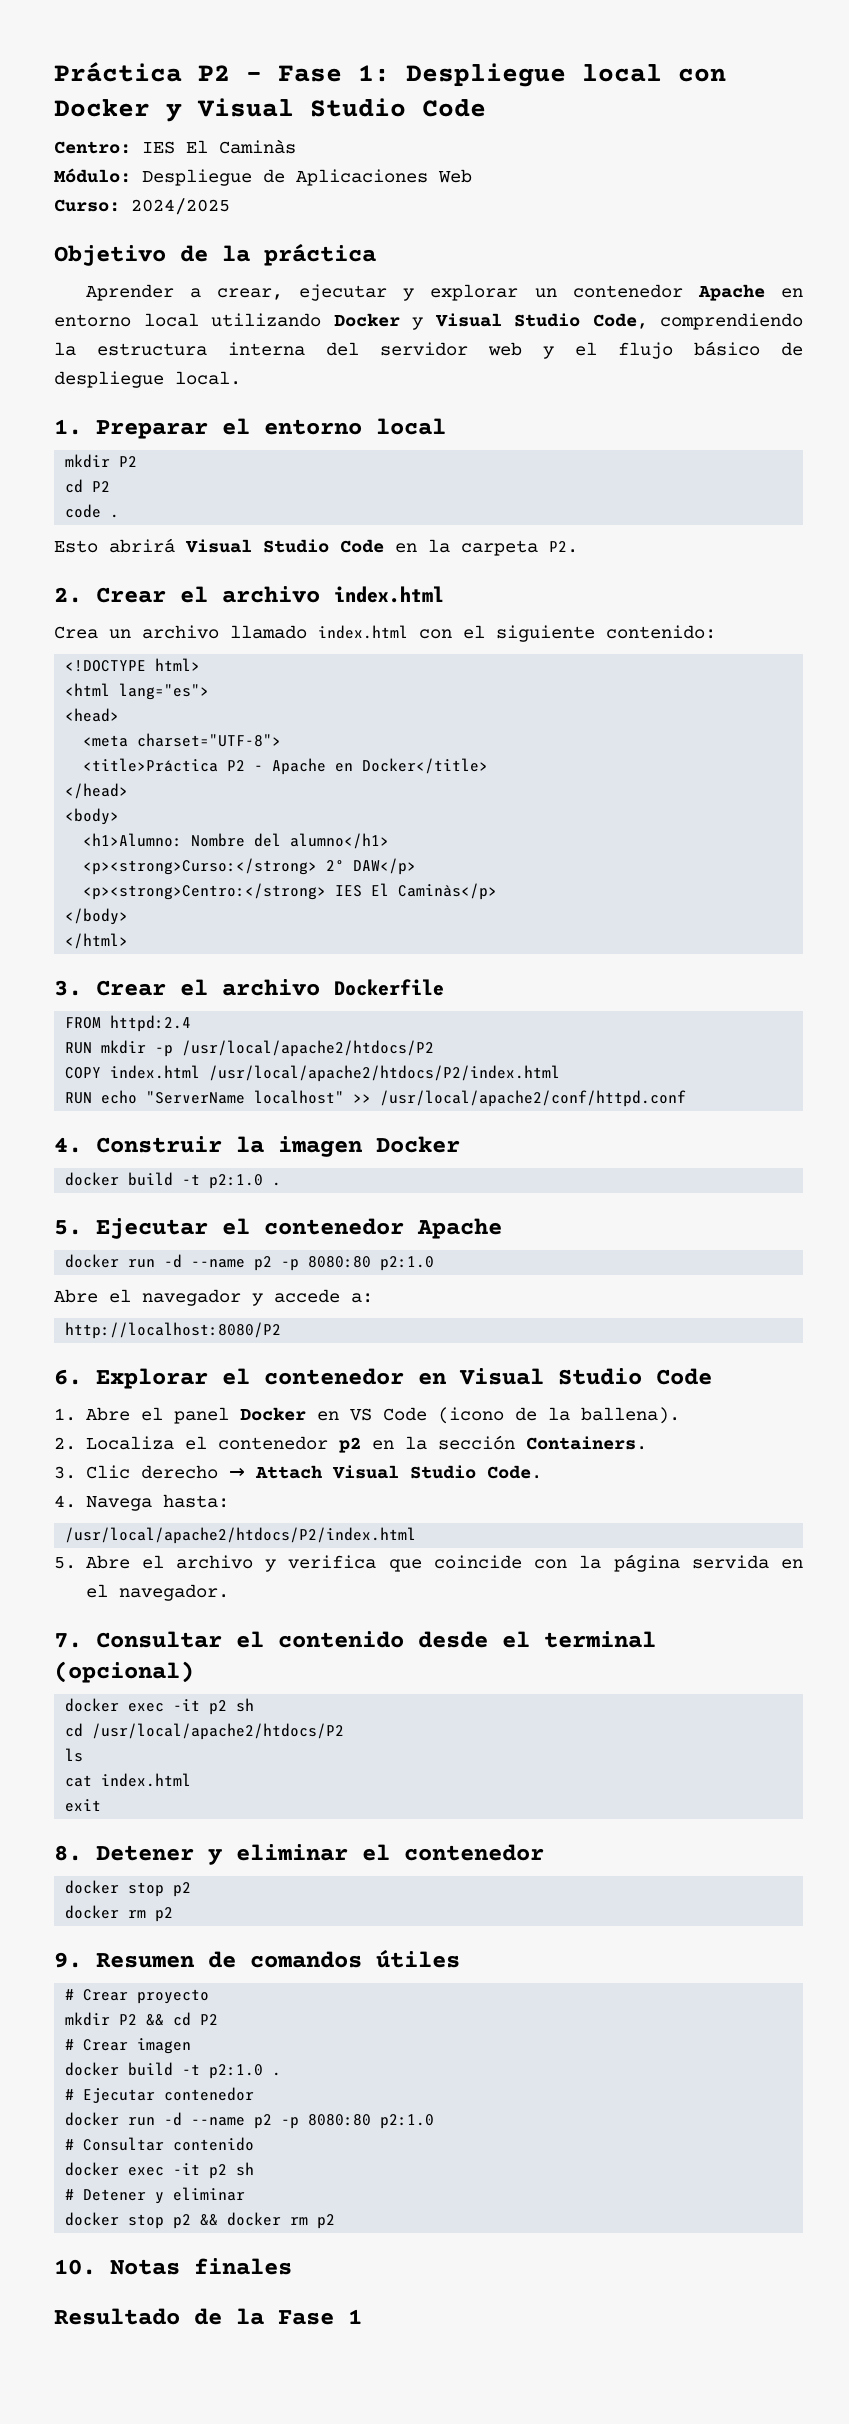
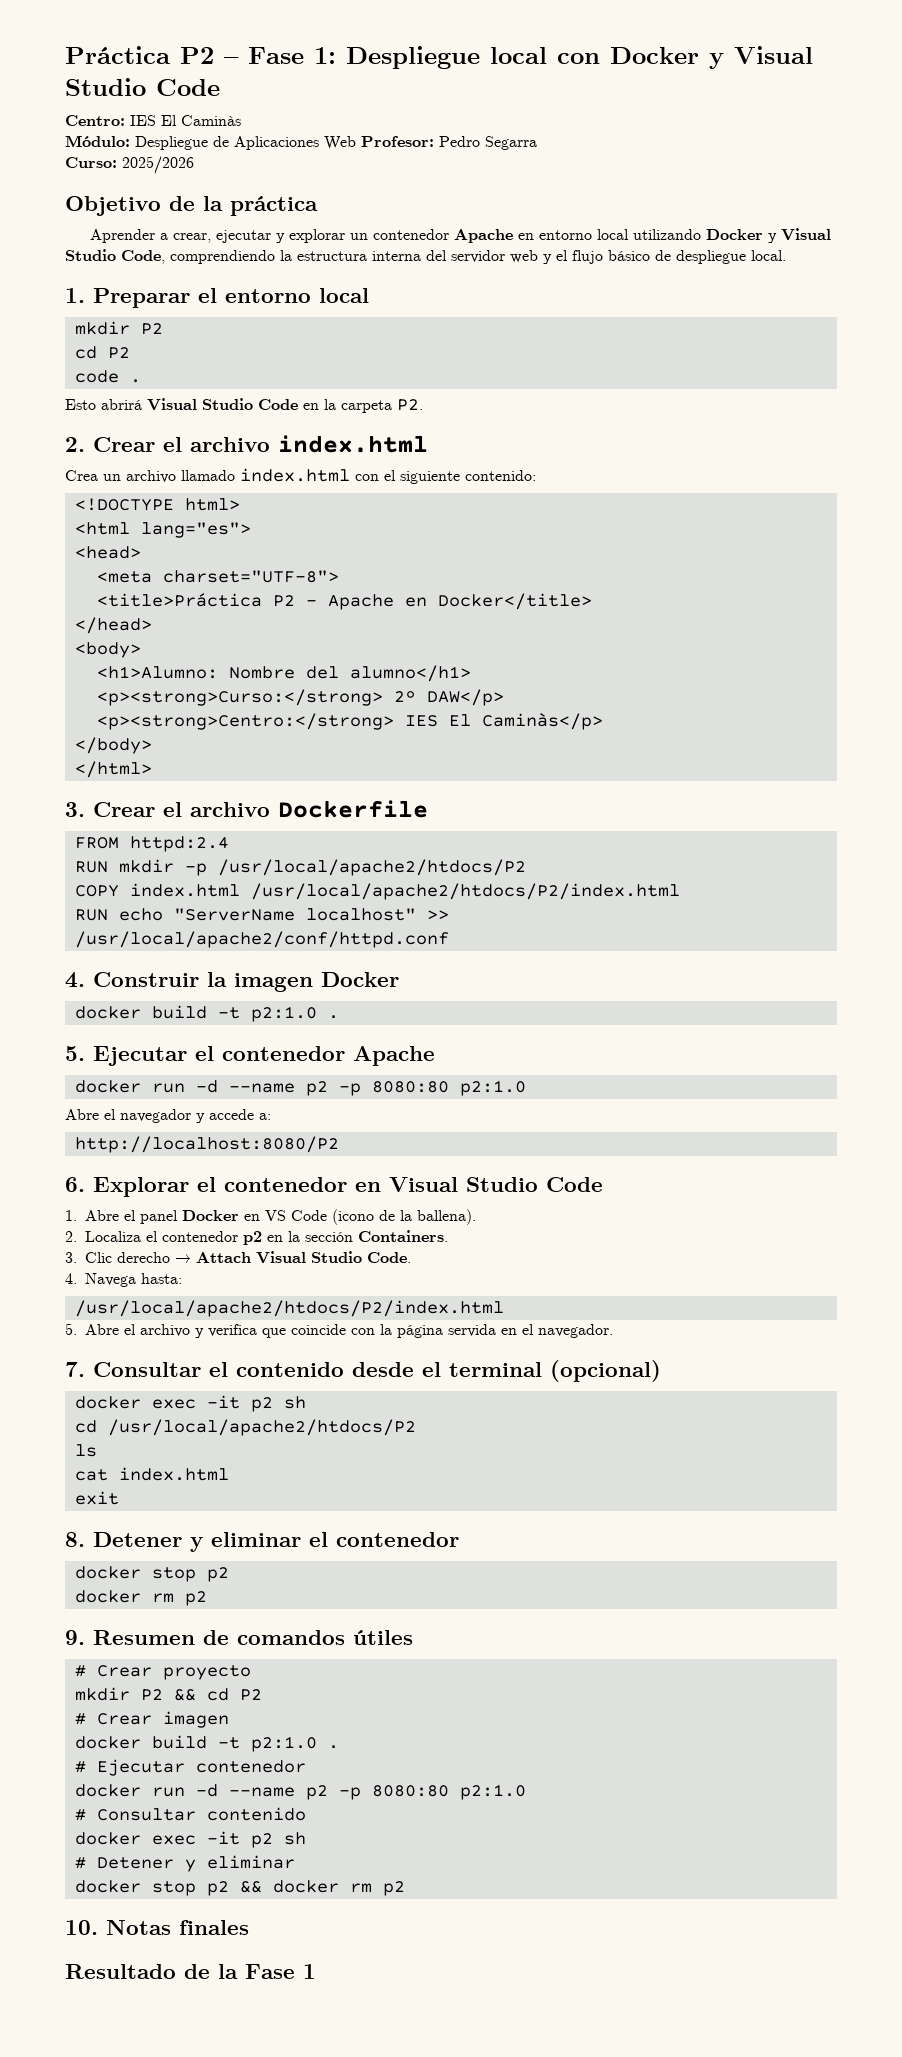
- Módulo: Despliegue de Aplicaciones Web
+ Módulo: Despliegue de Aplicaciones Web Profesor: Pedro Segarra
- Curso: 2024/2025
+ Curso: 2025/2026

